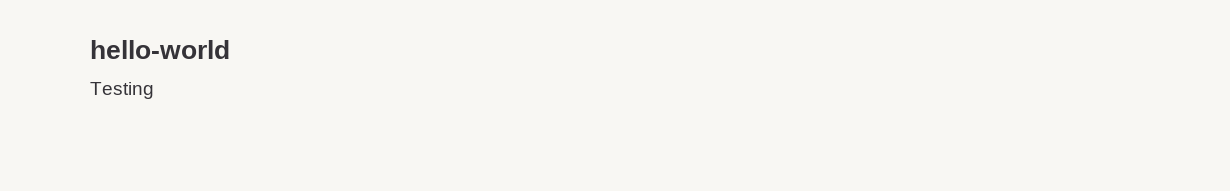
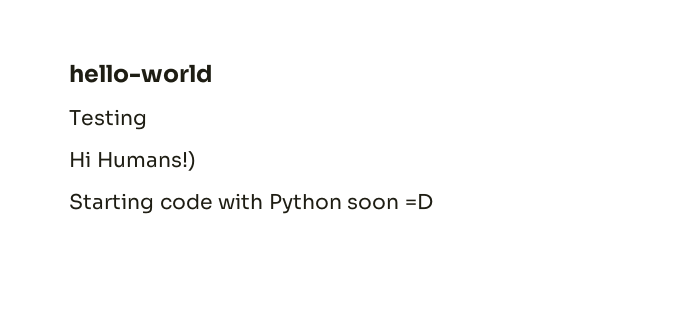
+ Hi Humans!)
+ Starting code with Python soon =D

